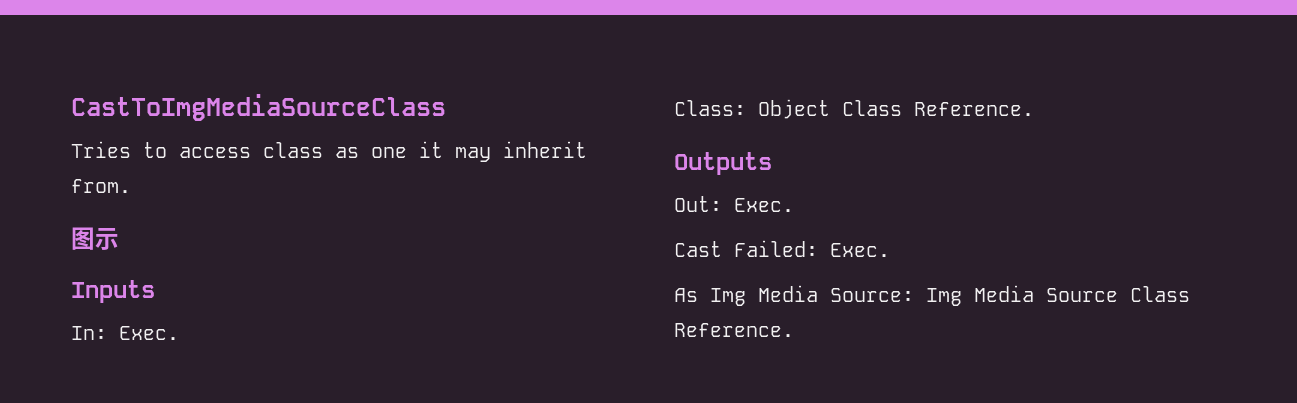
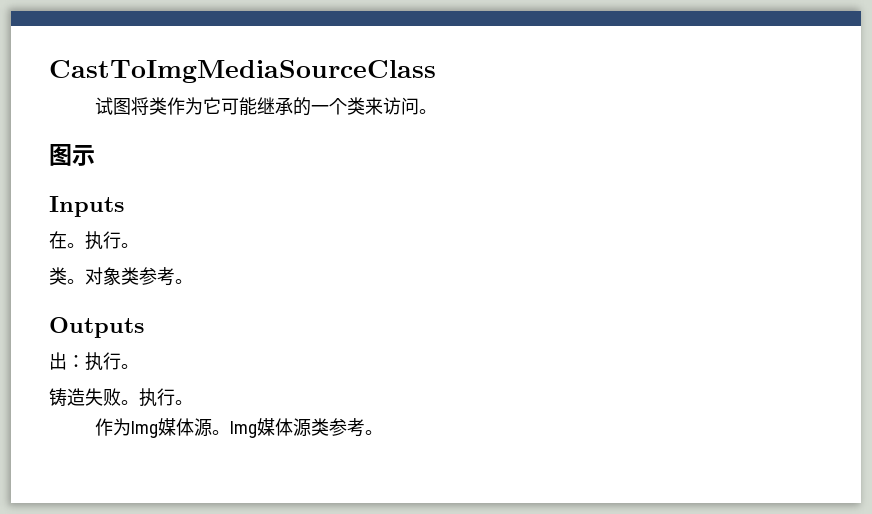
- Tries to access class as one it may inherit from.
+ 试图将类作为它可能继承的一个类来访问。
  图示
  Inputs
- In: Exec.
- Class: Object Class Reference.
+ 在。执行。
+ 类。对象类参考。
  Outputs
- Out: Exec.
- Cast Failed: Exec.
- As Img Media Source: Img Media Source Class Reference.
+ 出：执行。
+ 铸造失败。执行。
+ 作为Img媒体源。Img媒体源类参考。

